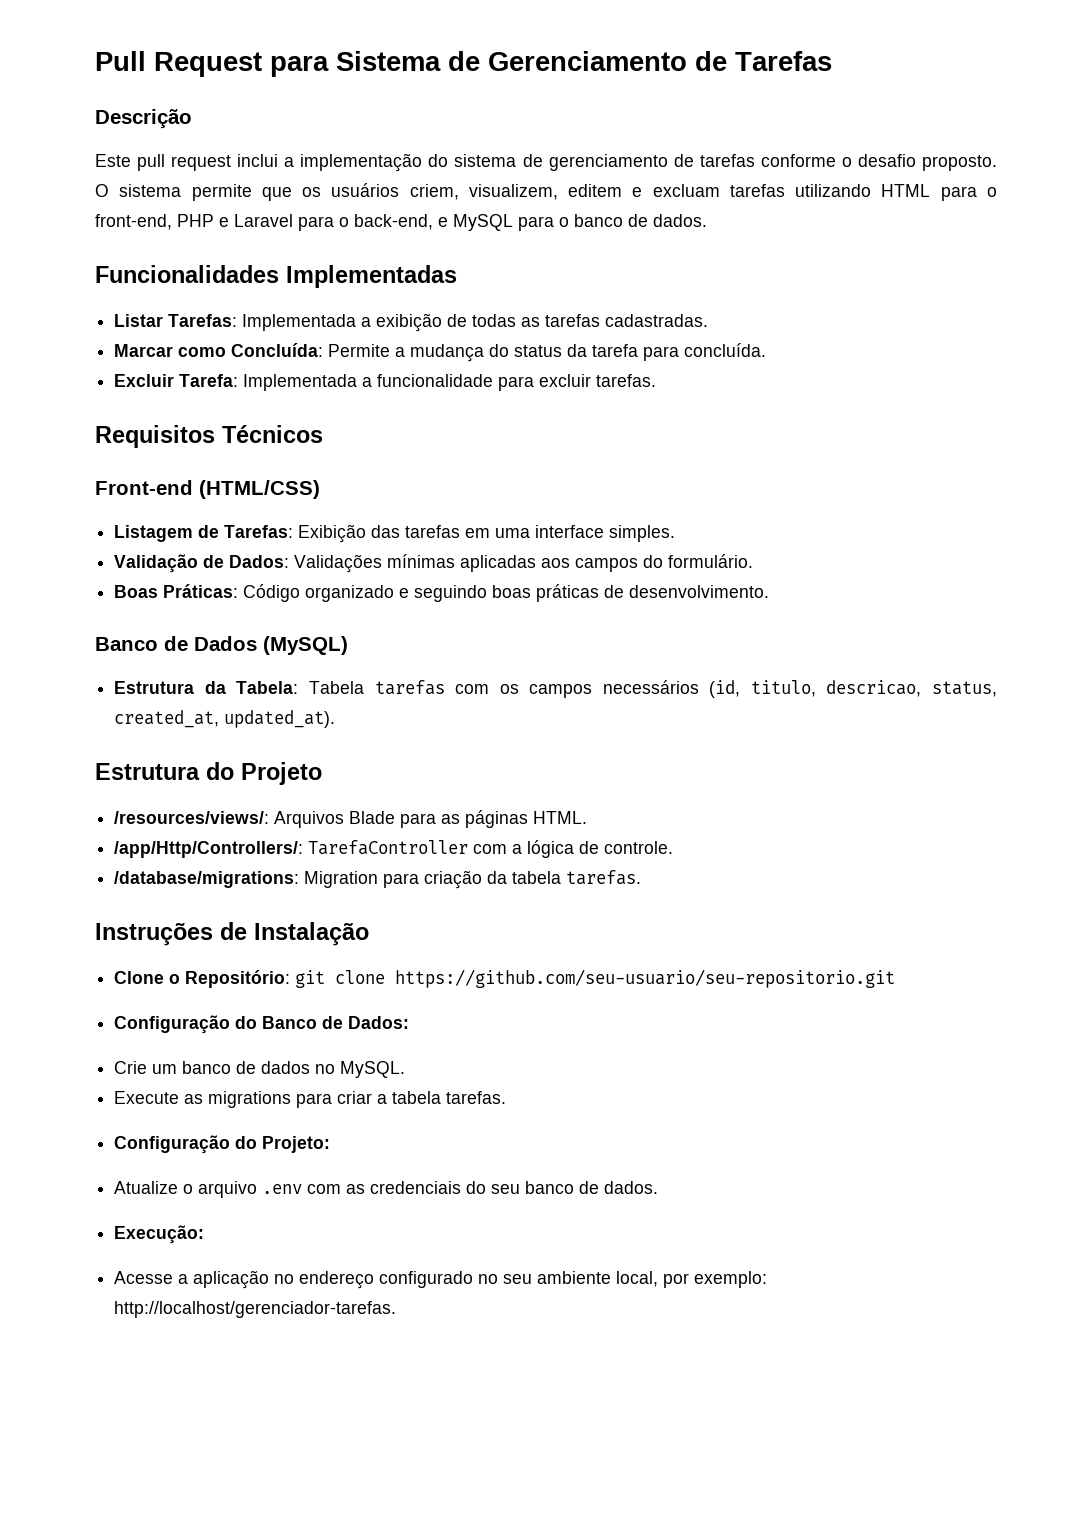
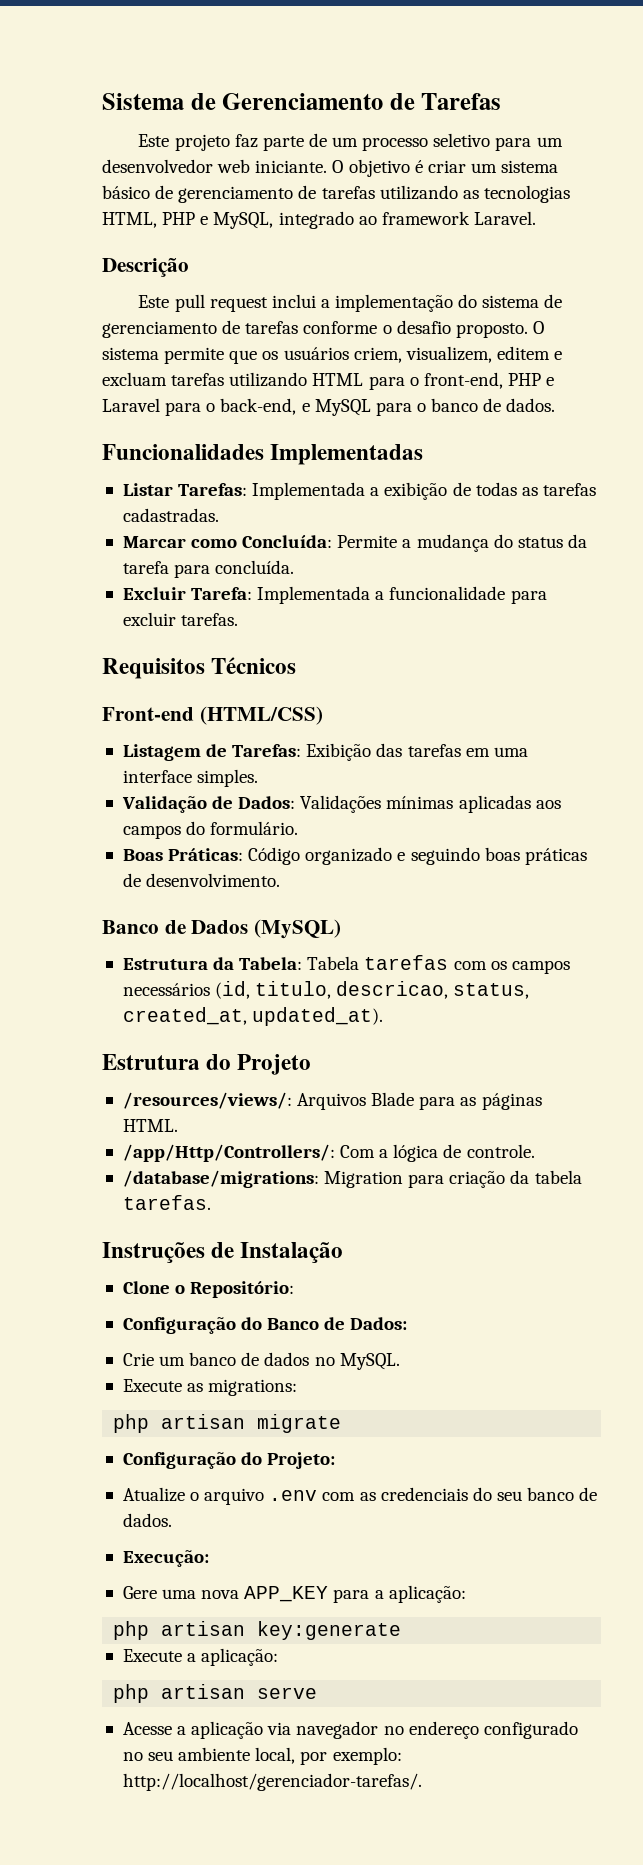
- Pull Request para Sistema de Gerenciamento de Tarefas
+ Sistema de Gerenciamento de Tarefas
+ Este projeto faz parte de um processo seletivo para um desenvolvedor web iniciante. O objetivo é criar um sistema básico de gerenciamento de tarefas utilizando as tecnologias HTML, PHP e MySQL, integrado ao framework Laravel.
- /app/Http/Controllers/: TarefaController com a lógica de controle.
+ /app/Http/Controllers/: Com a lógica de controle.
- Clone o Repositório: git clone https://github.com/seu-usuario/seu-repositorio.git
+ Clone o Repositório:
- Execute as migrations para criar a tabela tarefas.
+ Execute as migrations:
+ php artisan migrate
+ Gere uma nova APP_KEY para a aplicação:
+ php artisan key:generate
+ Execute a aplicação:
+ php artisan serve
- Acesse a aplicação no endereço configurado no seu ambiente local, por exemplo: http://localhost/gerenciador-tarefas.
+ Acesse a aplicação via navegador no endereço configurado no seu ambiente local, por exemplo: http://localhost/gerenciador-tarefas/.

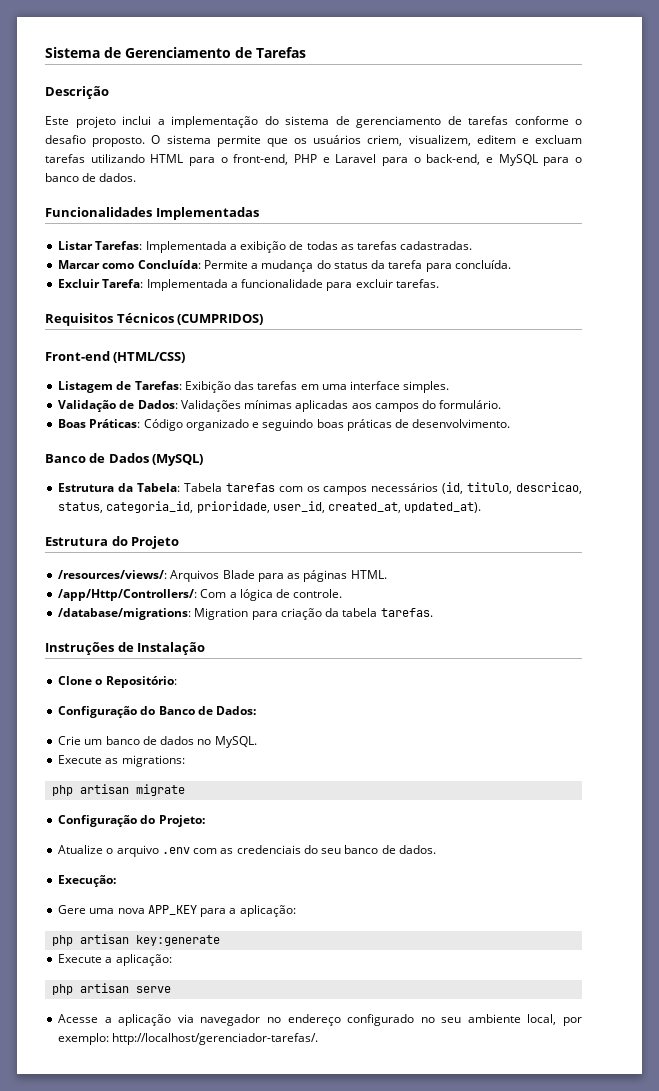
- Este projeto faz parte de um processo seletivo para um desenvolvedor web iniciante. O objetivo é criar um sistema básico de gerenciamento de tarefas utilizando as tecnologias HTML, PHP e MySQL, integrado ao framework Laravel.
- Este pull request inclui a implementação do sistema de gerenciamento de tarefas conforme o desafio proposto.
+ Este projeto inclui a implementação do sistema de gerenciamento de tarefas conforme o desafio proposto.
- Requisitos Técnicos
+ Requisitos Técnicos (CUMPRIDOS)
- Estrutura da Tabela: Tabela tarefas com os campos necessários (id, titulo, descricao, status, created_at, updated_at).
+ Estrutura da Tabela: Tabela tarefas com os campos necessários (id, titulo, descricao, status, categoria_id, prioridade, user_id, created_at, updated_at).

